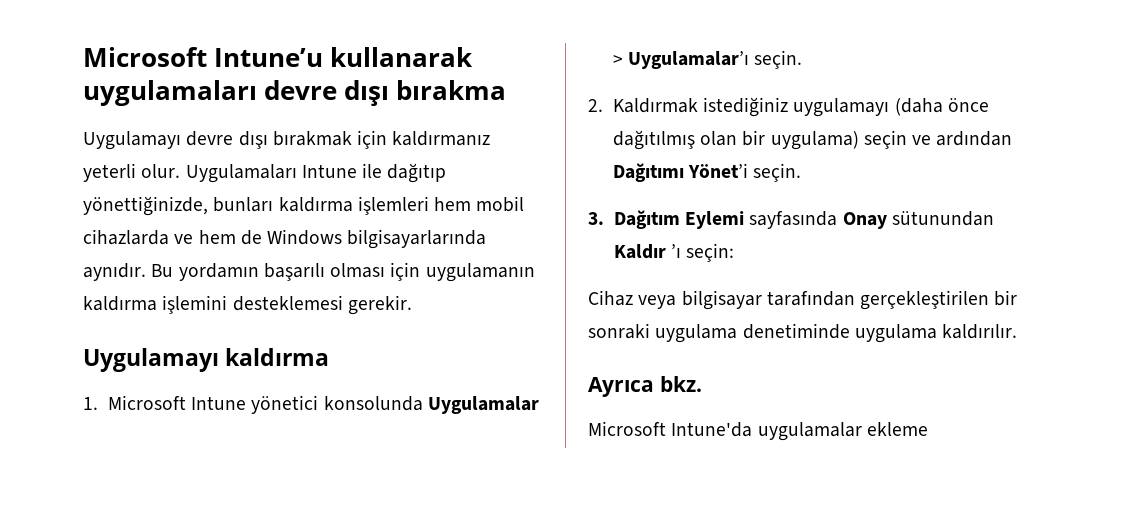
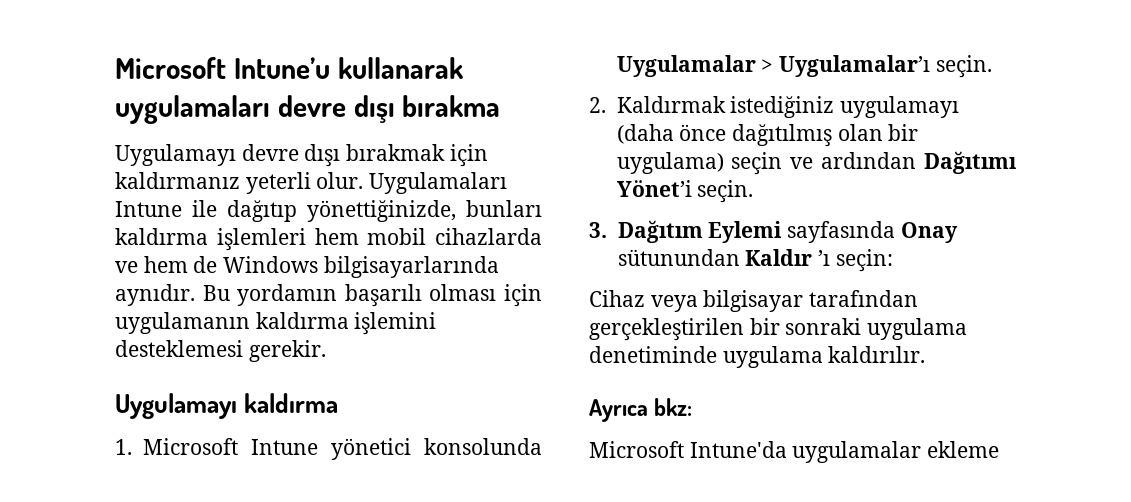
- Ayrıca bkz.
+ Ayrıca bkz:

